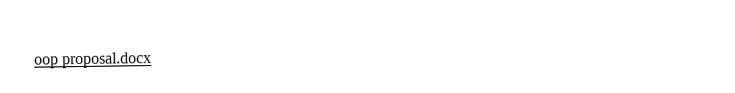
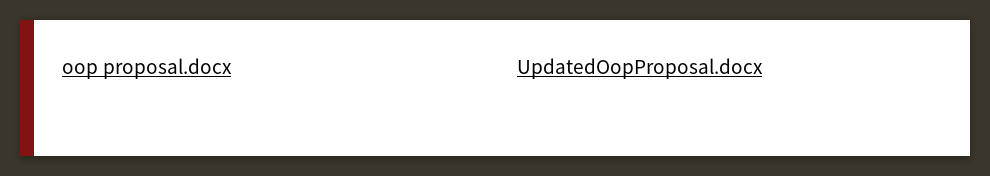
- oop proposal.docx
+ oop proposal.docx UpdatedOopProposal.docx

